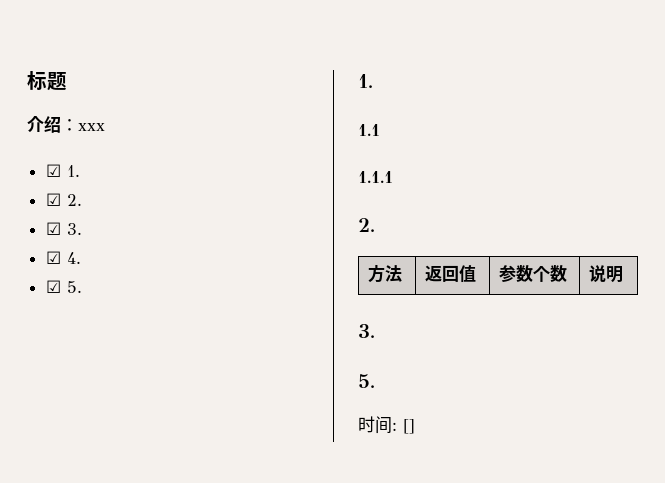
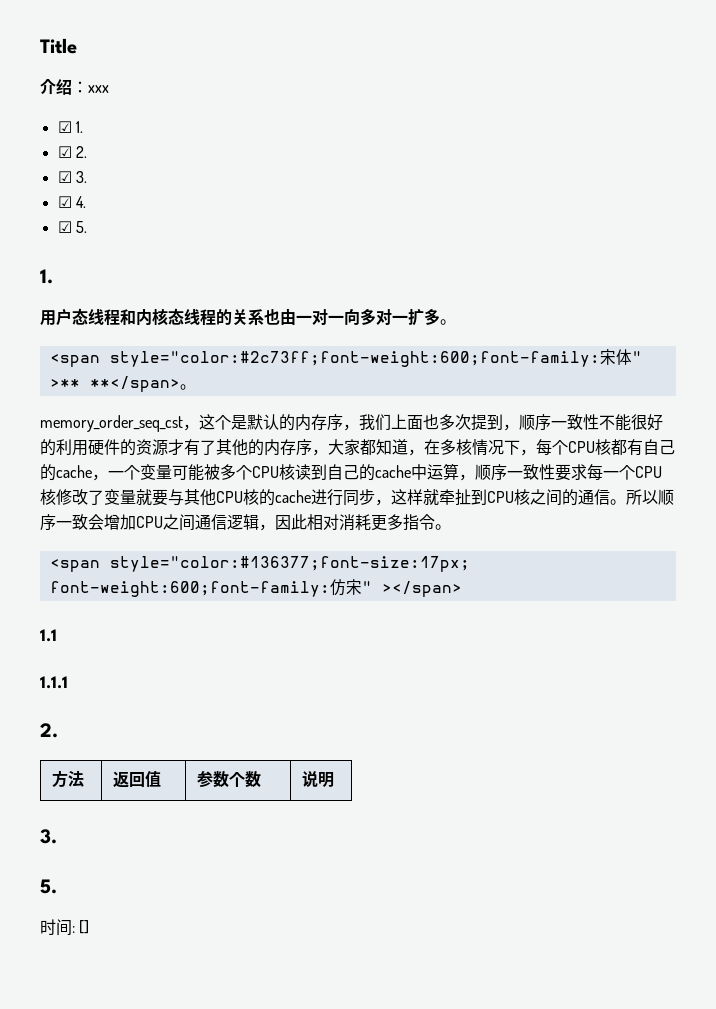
- 标题
+ Title
+ 用户态线程和内核态线程的关系也由一对一向多对一扩多。
+ <span style="color:#2c73ff;font-weight:600;font-family:宋体" >** **</span>。
+ memory_order_seq_cst，这个是默认的内存序，我们上面也多次提到，顺序一致性不能很好的利用硬件的资源才有了其他的内存序，大家都知道，在多核情况下，每个CPU核都有自己的cache，一个变量可能被多个CPU核读到自己的cache中运算，顺序一致性要求每一个CPU核修改了变量就要与其他CPU核的cache进行同步，这样就牵扯到CPU核之间的通信。所以顺序一致会增加CPU之间通信逻辑，因此相对消耗更多指令。
+ <span style="color:#136377;font-size:17px; font-weight:600;font-family:仿宋" ></span>

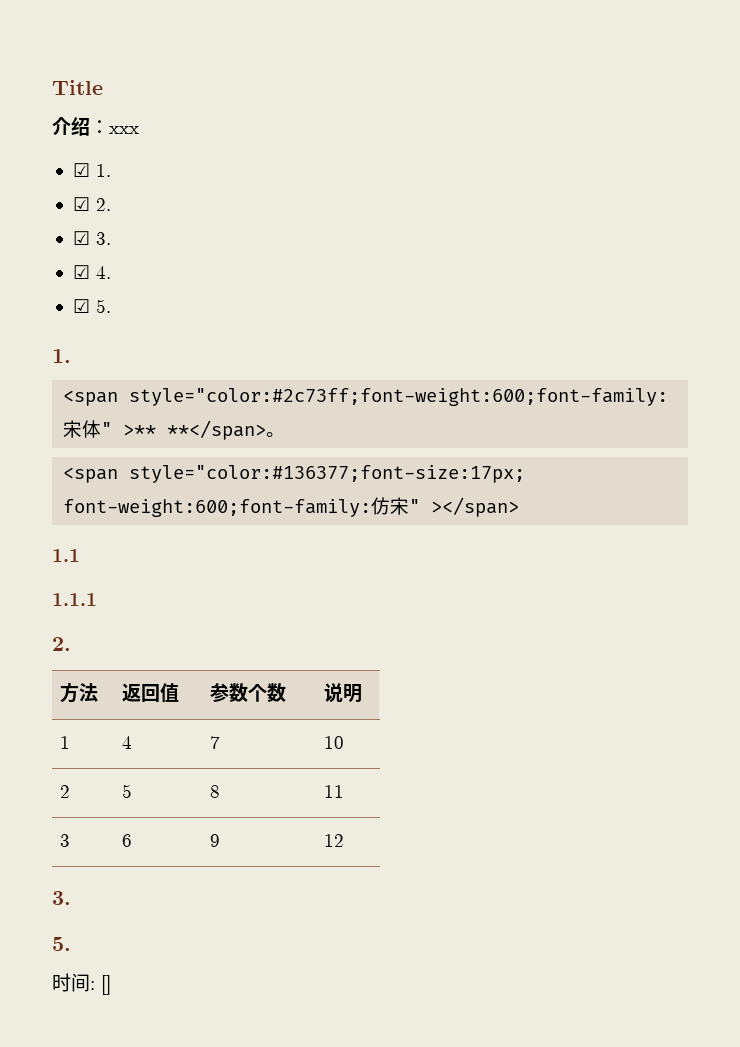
- 用户态线程和内核态线程的关系也由一对一向多对一扩多。
- memory_order_seq_cst，这个是默认的内存序，我们上面也多次提到，顺序一致性不能很好的利用硬件的资源才有了其他的内存序，大家都知道，在多核情况下，每个CPU核都有自己的cache，一个变量可能被多个CPU核读到自己的cache中运算，顺序一致性要求每一个CPU核修改了变量就要与其他CPU核的cache进行同步，这样就牵扯到CPU核之间的通信。所以顺序一致会增加CPU之间通信逻辑，因此相对消耗更多指令。
+ 1 | 4 | 7 | 10
+ 2 | 5 | 8 | 11
+ 3 | 6 | 9 | 12

